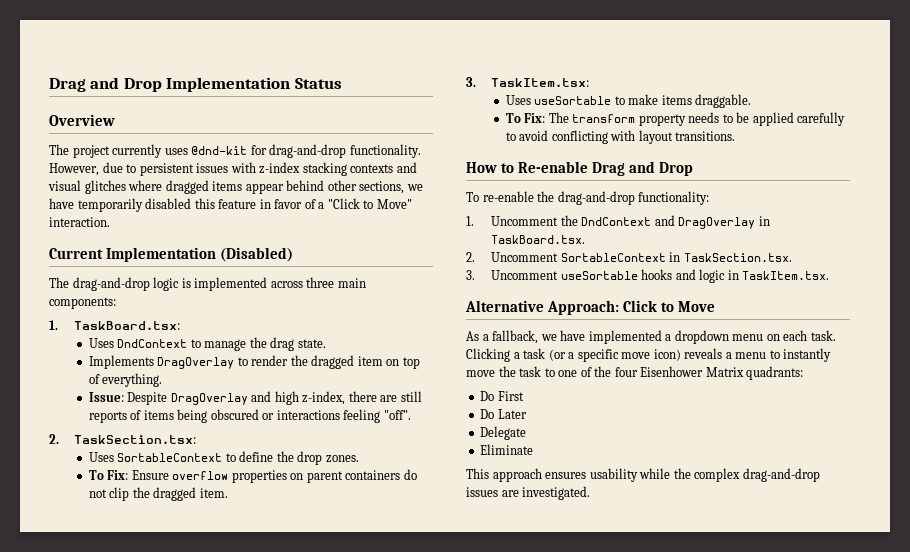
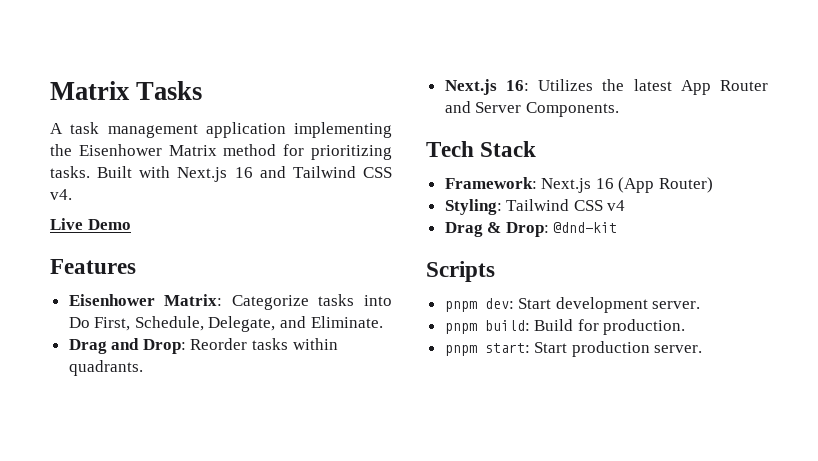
- Drag and Drop Implementation Status
- Overview
- The project currently uses @dnd-kit for drag-and-drop functionality. However, due to persistent issues with z-index stacking contexts and visual glitches where dragged items appear behind other sections, we have temporarily disabled this feature in favor of a "Click to Move" interaction.
- Current Implementation (Disabled)
- The drag-and-drop logic is implemented across three main components:
- 1. TaskBoard.tsx:
- Uses DndContext to manage the drag state.
- Implements DragOverlay to render the dragged item on top of everything.
- Issue: Despite DragOverlay and high z-index, there are still reports of items being obscured or interactions feeling "off".
- 2. TaskSection.tsx:
- Uses SortableContext to define the drop zones.
- To Fix: Ensure overflow properties on parent containers do not clip the dragged item.
- 3. TaskItem.tsx:
- Uses useSortable to make items draggable.
- To Fix: The transform property needs to be applied carefully to avoid conflicting with layout transitions.
- How to Re-enable Drag and Drop
- To re-enable the drag-and-drop functionality:
- 1. Uncomment the DndContext and DragOverlay in TaskBoard.tsx.
- 2. Uncomment SortableContext in TaskSection.tsx.
- 3. Uncomment useSortable hooks and logic in TaskItem.tsx.
- Alternative Approach: Click to Move
- As a fallback, we have implemented a dropdown menu on each task. Clicking a task (or a specific move icon) reveals a menu to instantly move the task to one of the four Eisenhower Matrix quadrants:
- Do First
- Do Later
- Delegate
- Eliminate
- This approach ensures usability while the complex drag-and-drop issues are investigated.
+ Matrix Tasks
+ A task management application implementing the Eisenhower Matrix method for prioritizing tasks. Built with Next.js 16 and Tailwind CSS v4.
+ Live Demo
+ Features
+ Eisenhower Matrix: Categorize tasks into Do First, Schedule, Delegate, and Eliminate.
+ Drag and Drop: Reorder tasks within quadrants.
+ Next.js 16: Utilizes the latest App Router and Server Components.
+ Tech Stack
+ Framework: Next.js 16 (App Router)
+ Styling: Tailwind CSS v4
+ Drag & Drop: @dnd-kit
+ Scripts
+ pnpm dev: Start development server.
+ pnpm build: Build for production.
+ pnpm start: Start production server.

